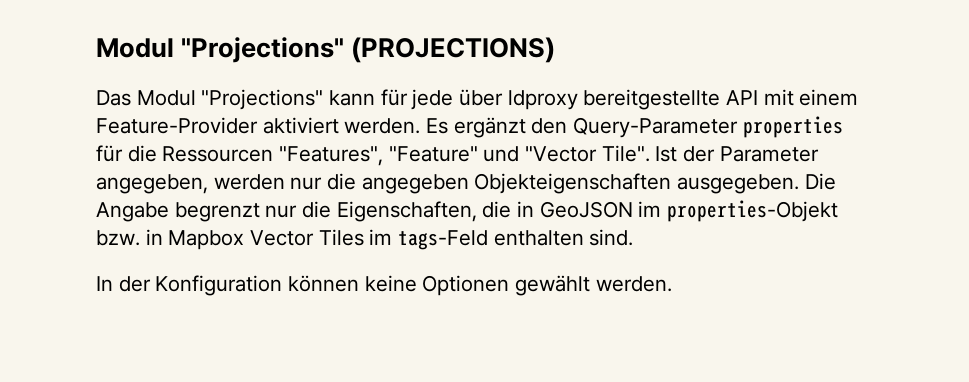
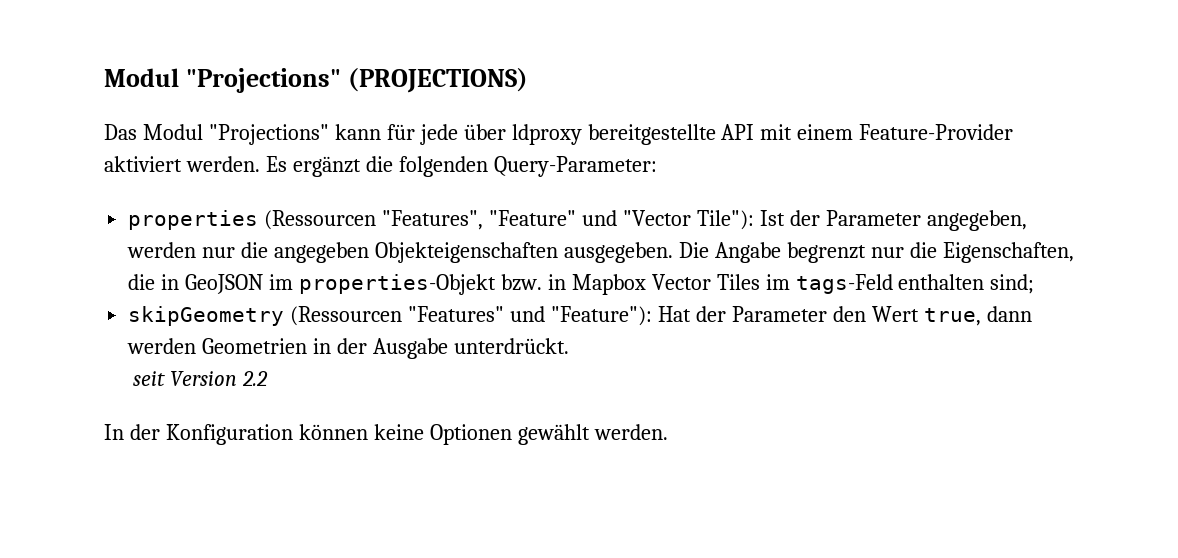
- Es ergänzt den Query-Parameter properties für die Ressourcen "Features", "Feature" und "Vector Tile". Ist der Parameter angegeben, werden nur die angegeben Objekteigenschaften ausgegeben.
+ Es ergänzt die folgenden Query-Parameter:
+ properties (Ressourcen "Features", "Feature" und "Vector Tile"): Ist der Parameter angegeben, werden nur die angegeben Objekteigenschaften ausgegeben.
- Die Angabe begrenzt nur die Eigenschaften, die in GeoJSON im properties-Objekt bzw. in Mapbox Vector Tiles im tags-Feld enthalten sind.
+ Die Angabe begrenzt nur die Eigenschaften, die in GeoJSON im properties-Objekt bzw. in Mapbox Vector Tiles im tags-Feld enthalten sind;
+ skipGeometry (Ressourcen "Features" und "Feature"): Hat der Parameter den Wert true, dann werden Geometrien in der Ausgabe unterdrückt.
+ seit Version 2.2

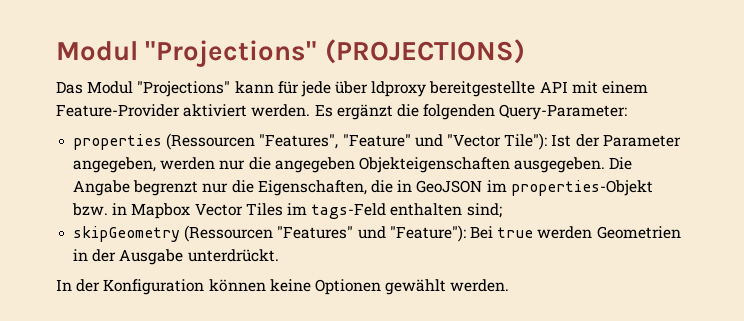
- skipGeometry (Ressourcen "Features" und "Feature"): Hat der Parameter den Wert true, dann werden Geometrien in der Ausgabe unterdrückt.
+ skipGeometry (Ressourcen "Features" und "Feature"): Bei true werden Geometrien in der Ausgabe unterdrückt.
- seit Version 2.2

